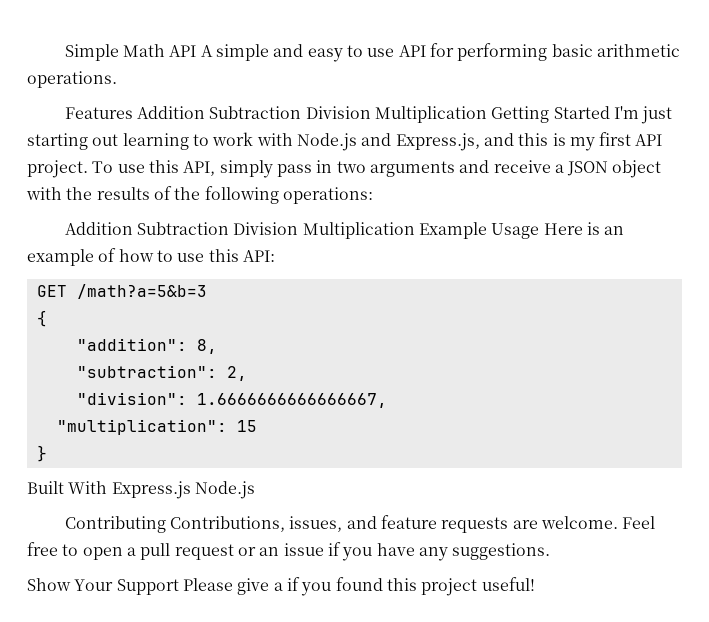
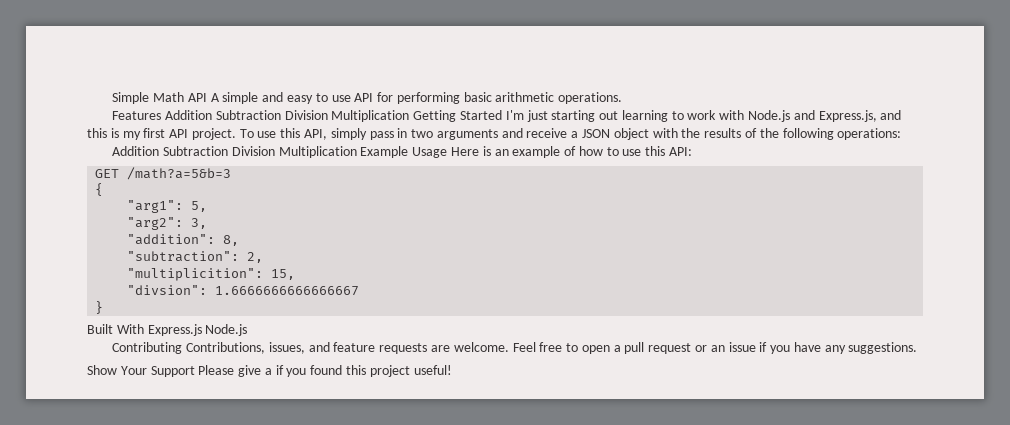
+ "arg1": 5,
+ "arg2": 3,
- "division": 1.6666666666666667,
- "multiplication": 15
+ "multiplicition": 15,
+ "divsion": 1.6666666666666667

